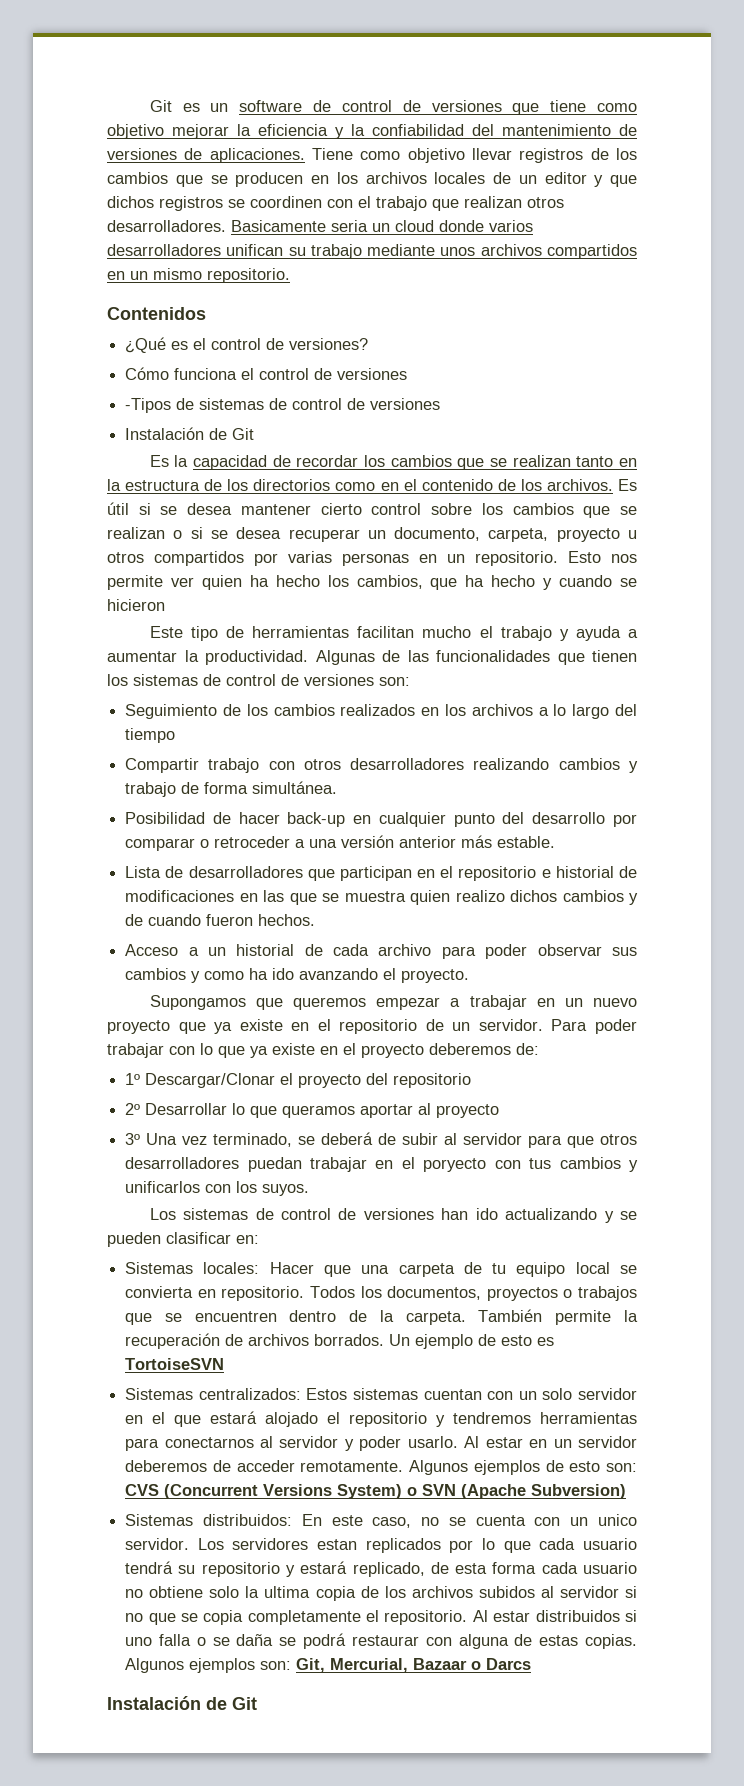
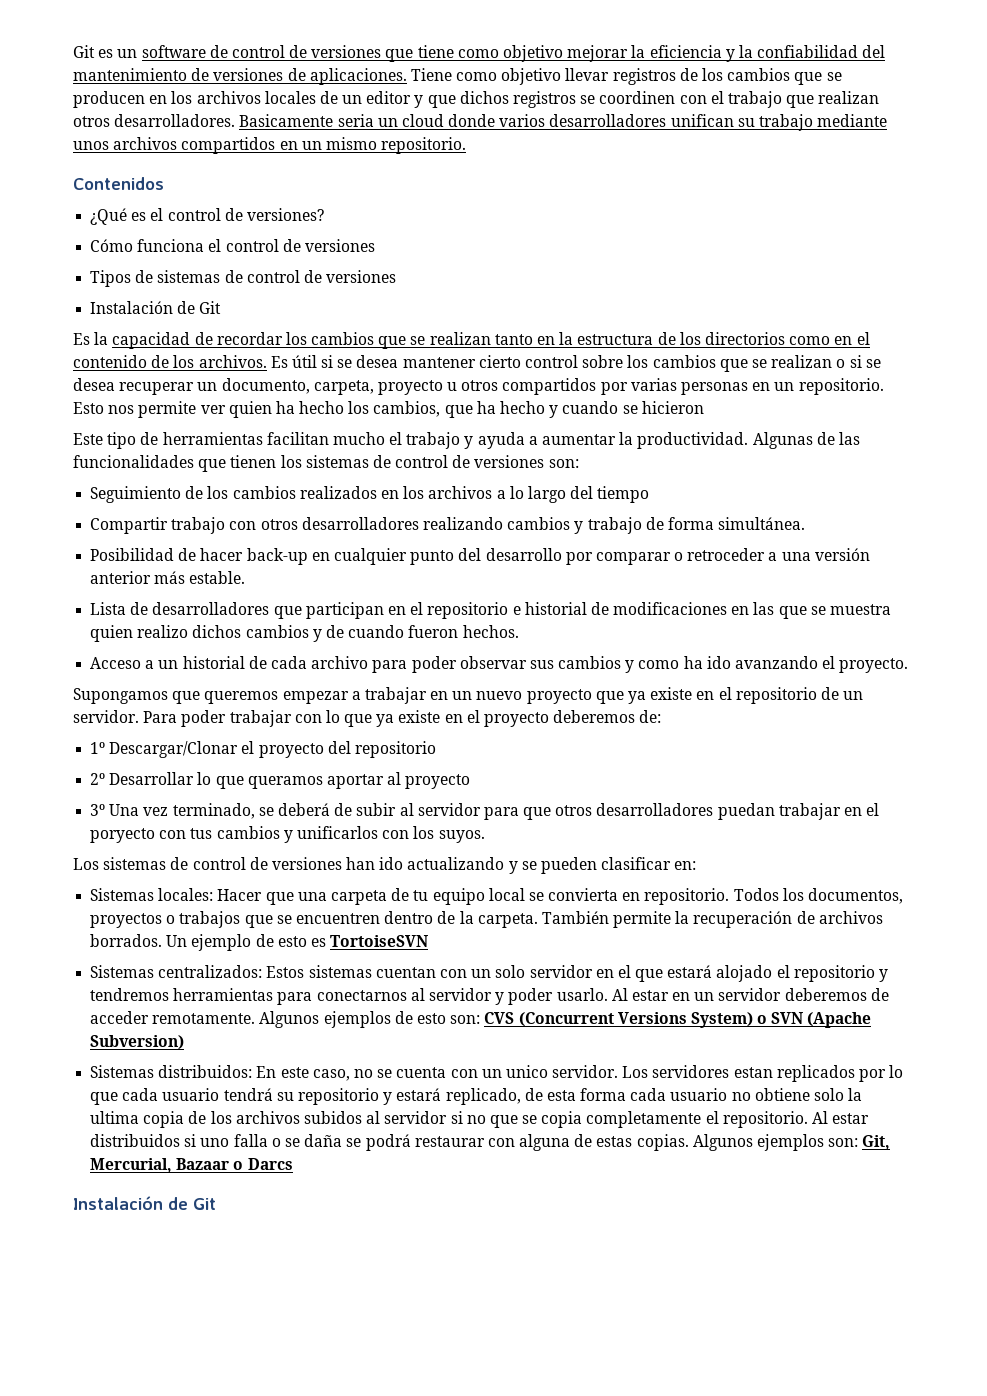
- -Tipos de sistemas de control de versiones
+ Tipos de sistemas de control de versiones

